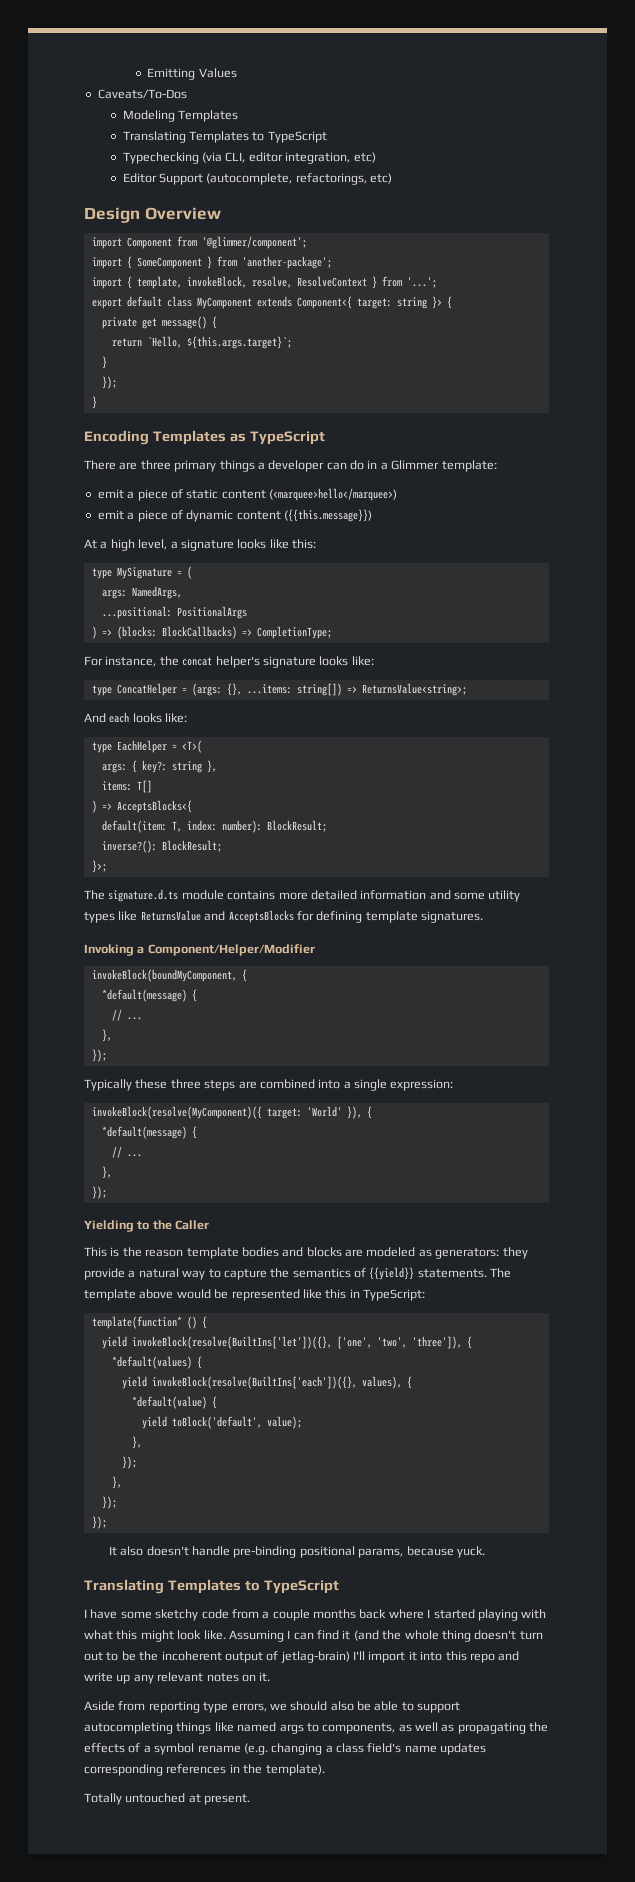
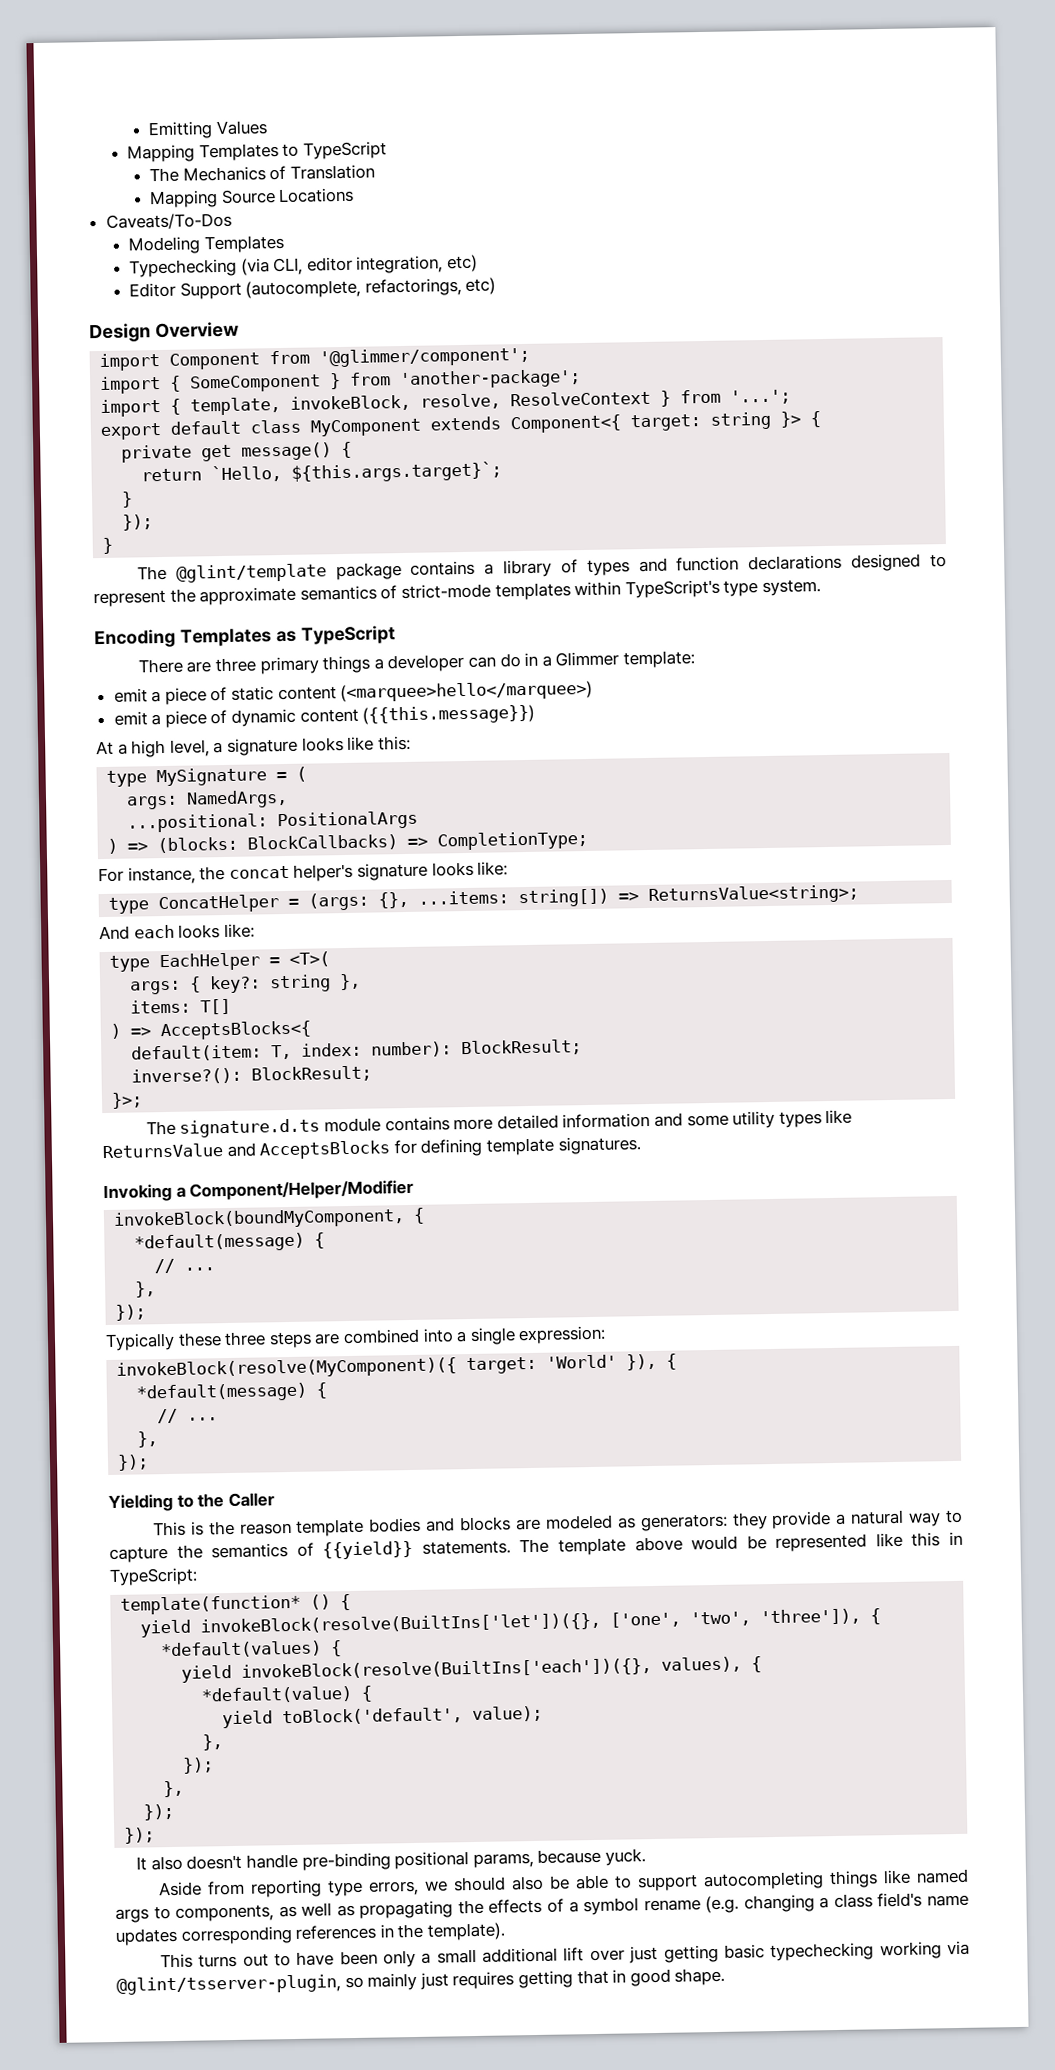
+ Mapping Templates to TypeScript
+ The Mechanics of Translation
+ Mapping Source Locations
  Modeling Templates
- Translating Templates to TypeScript
+ The @glint/template package contains a library of types and function declarations designed to represent the approximate semantics of strict-mode templates within TypeScript's type system.
  It also doesn't handle pre-binding positional params, because yuck.
- Translating Templates to TypeScript
- I have some sketchy code from a couple months back where I started playing with what this might look like. Assuming I can find it (and the whole thing doesn't turn out to be the incoherent output of jetlag-brain) I'll import it into this repo and write up any relevant notes on it.
- Totally untouched at present.
+ This turns out to have been only a small additional lift over just getting basic typechecking working via @glint/tsserver-plugin, so mainly just requires getting that in good shape.

